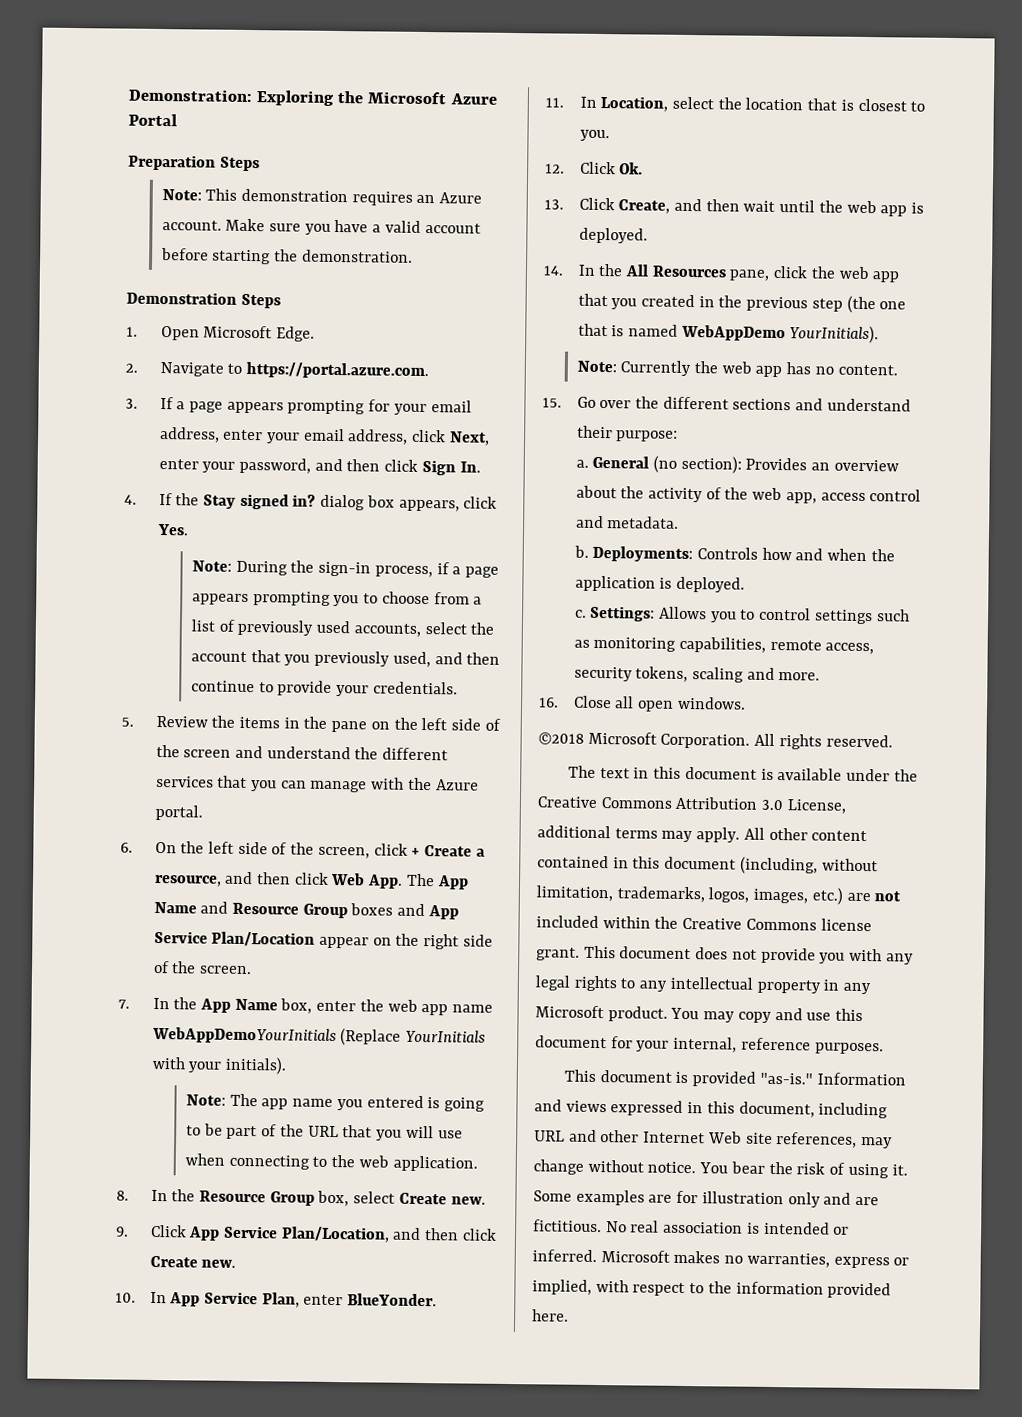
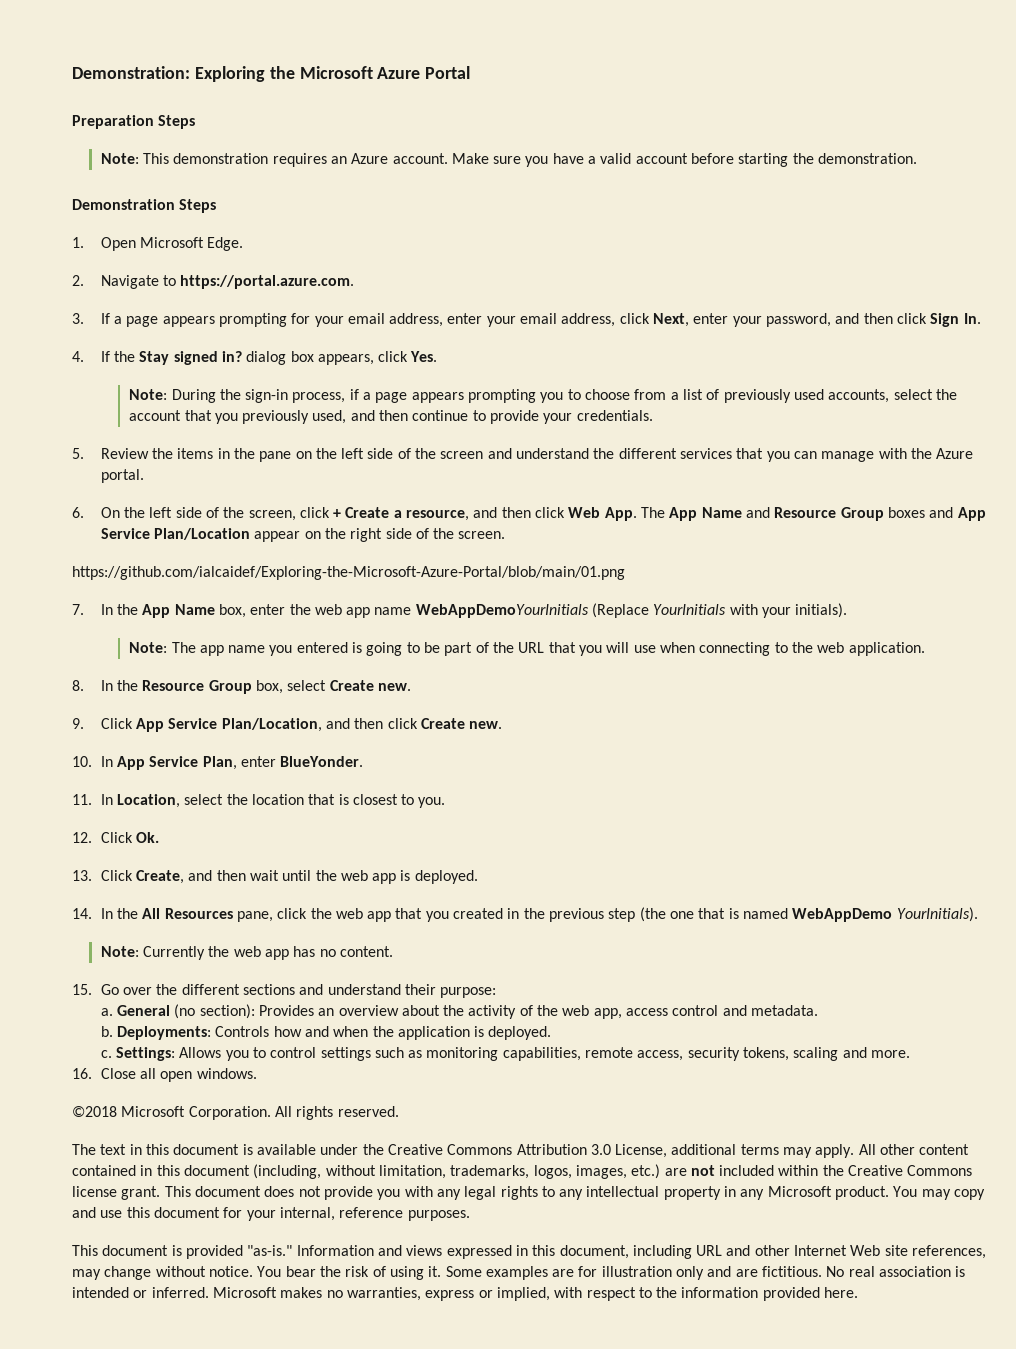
+ https://github.com/ialcaidef/Exploring-the-Microsoft-Azure-Portal/blob/main/01.png

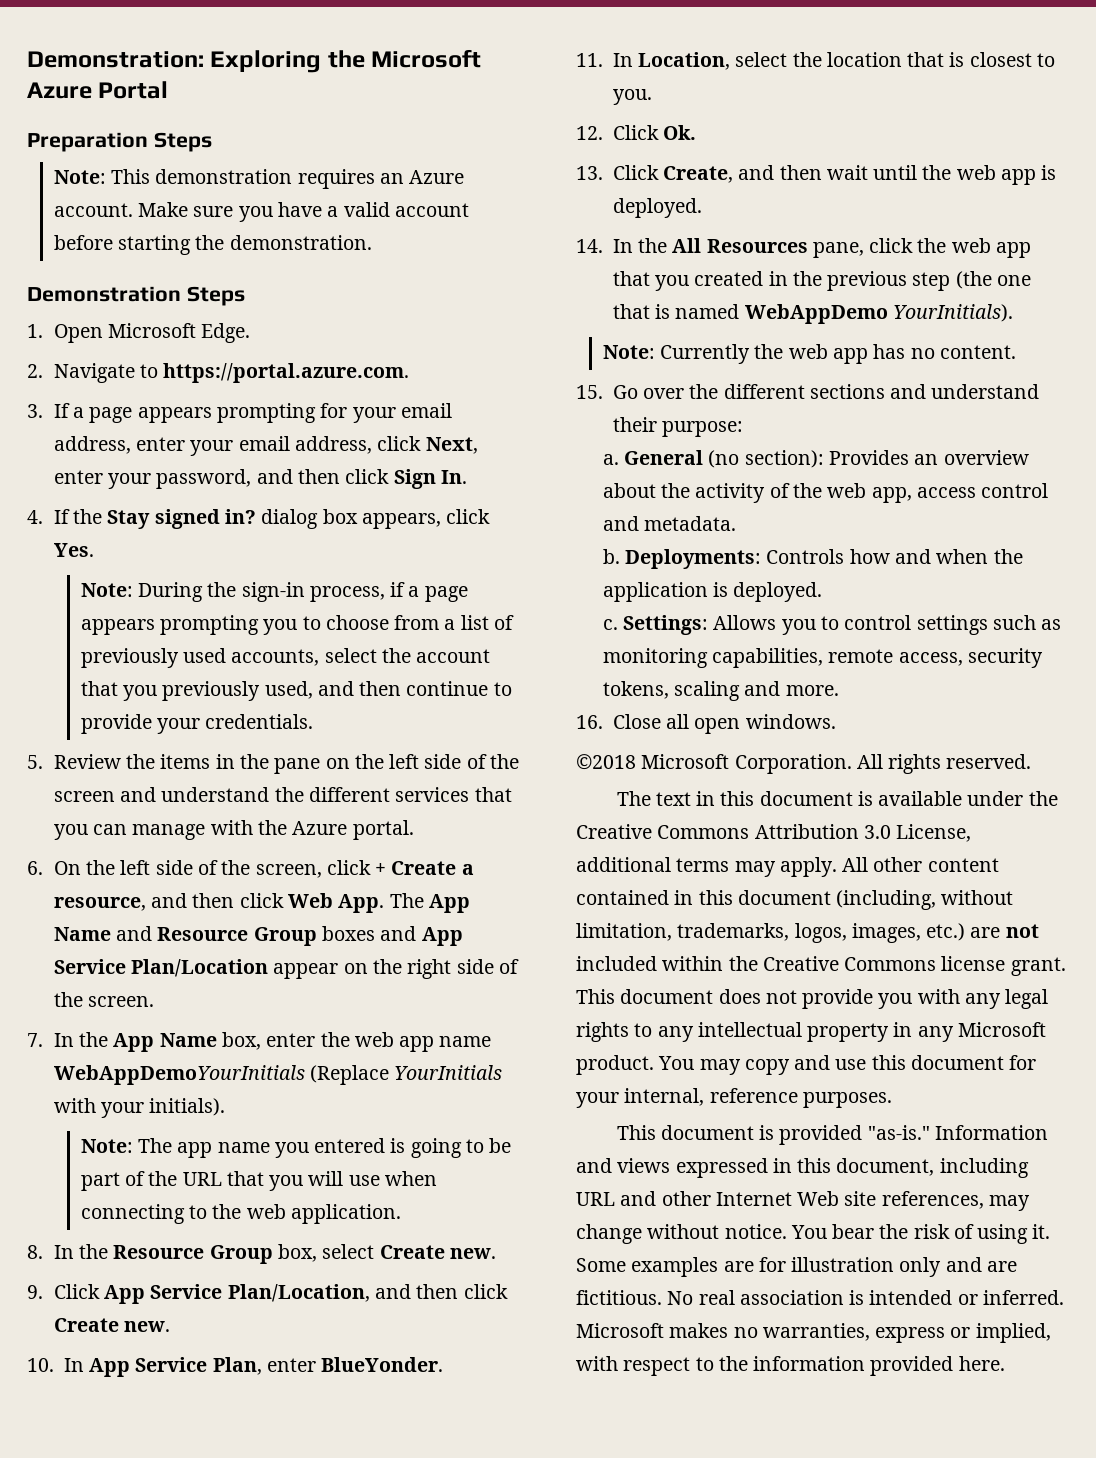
- https://github.com/ialcaidef/Exploring-the-Microsoft-Azure-Portal/blob/main/01.png

